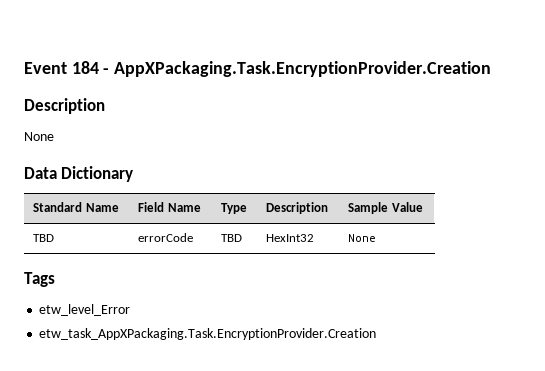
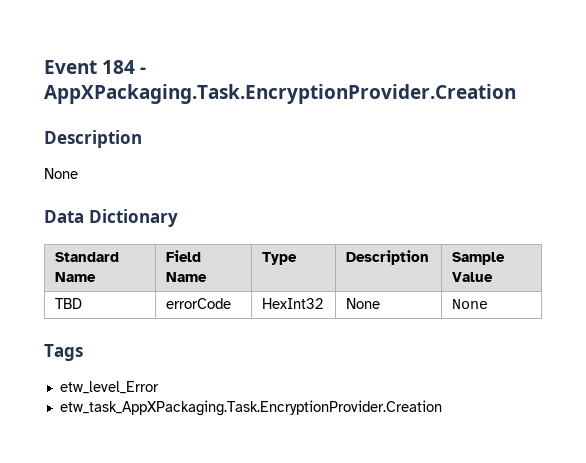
- TBD | errorCode | TBD | HexInt32 | None
+ TBD | errorCode | HexInt32 | None | None

